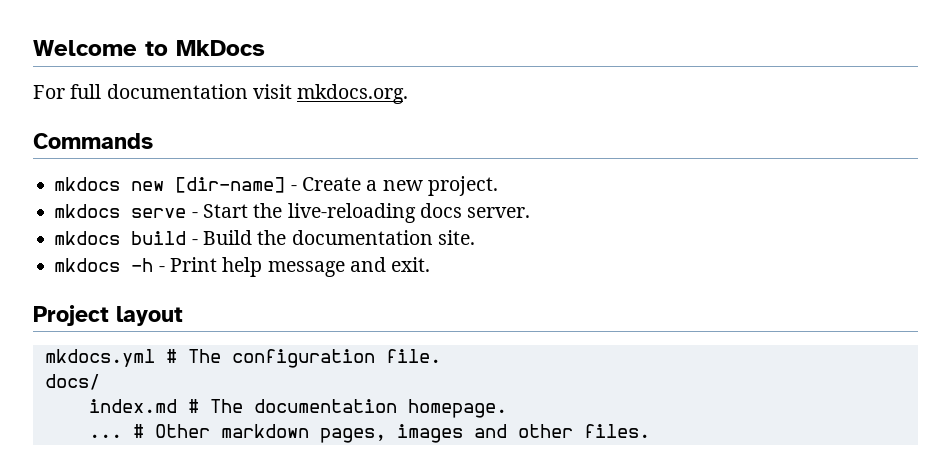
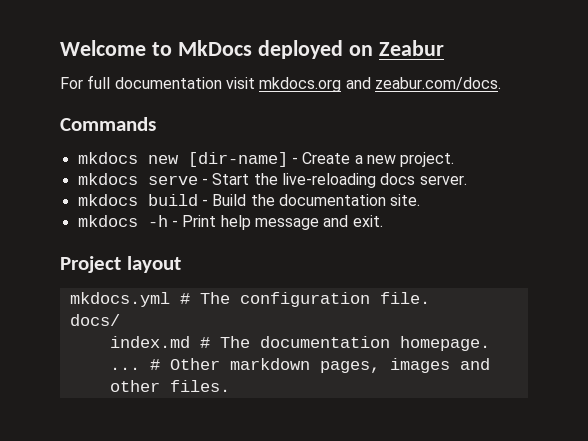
- Welcome to MkDocs
+ Welcome to MkDocs deployed on Zeabur
- For full documentation visit mkdocs.org.
+ For full documentation visit mkdocs.org and zeabur.com/docs.

